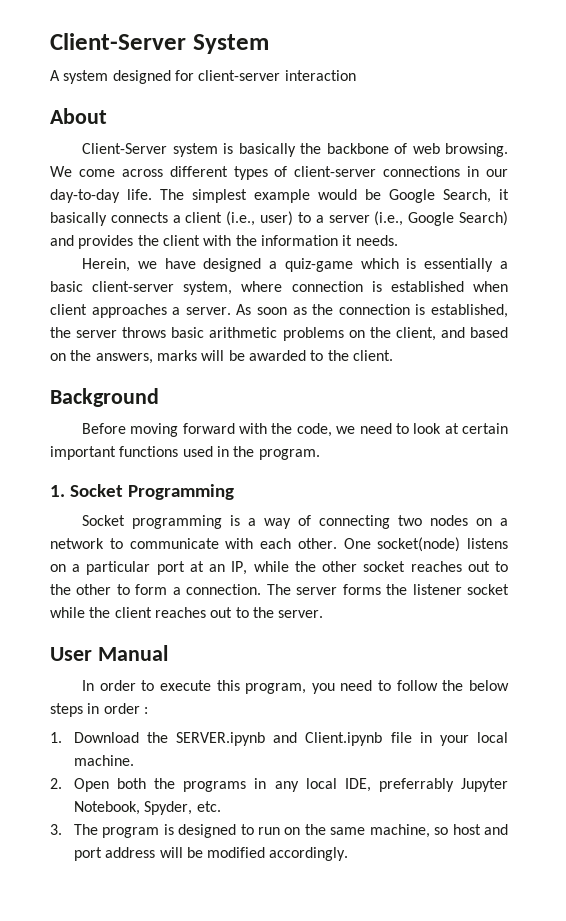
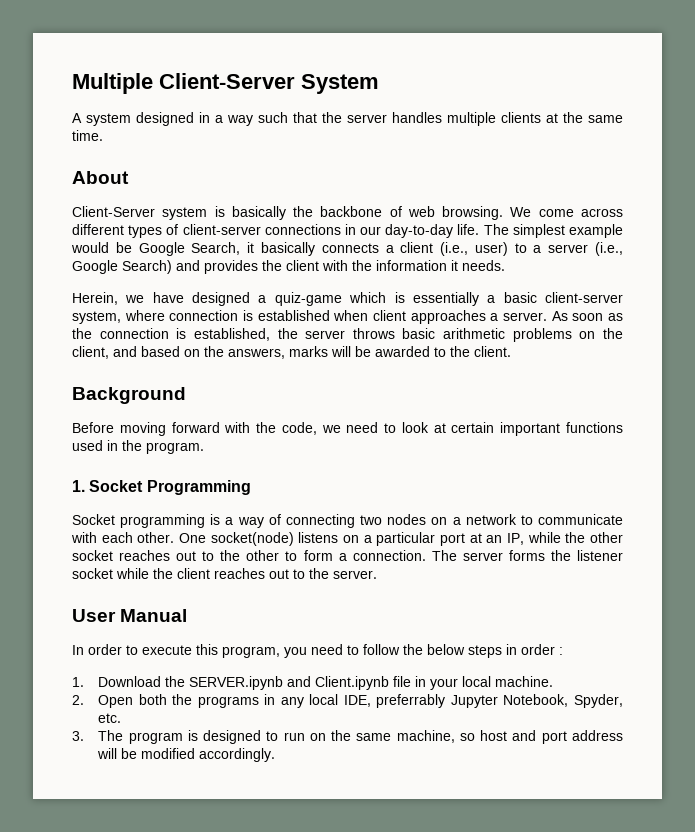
- Client-Server System
+ Multiple Client-Server System
- A system designed for client-server interaction
+ A system designed in a way such that the server handles multiple clients at the same time.

